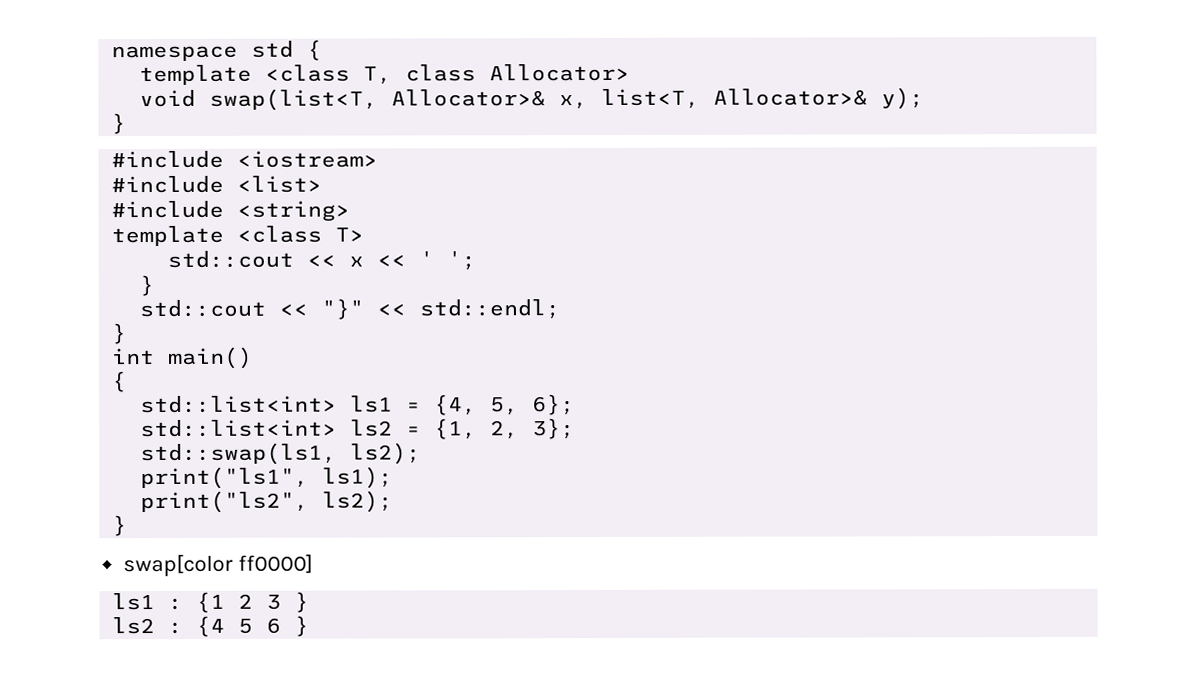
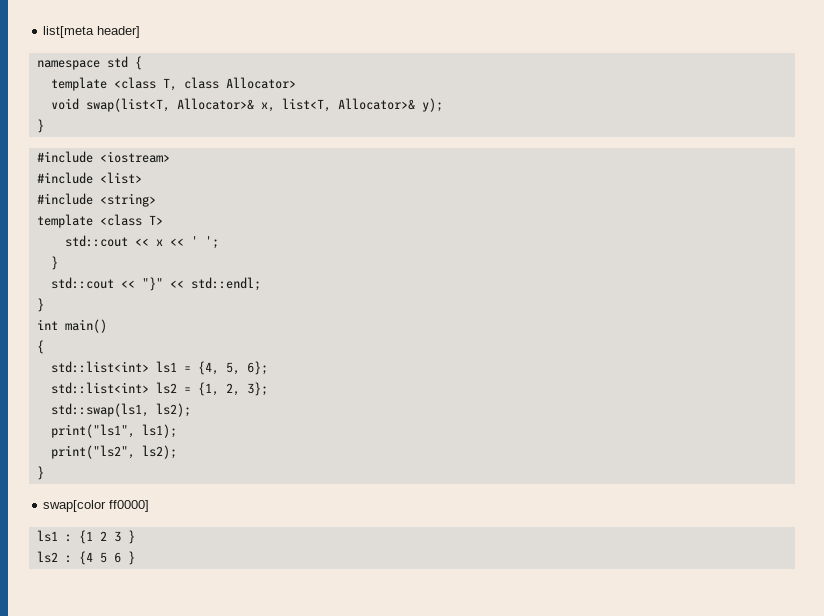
+ list[meta header]

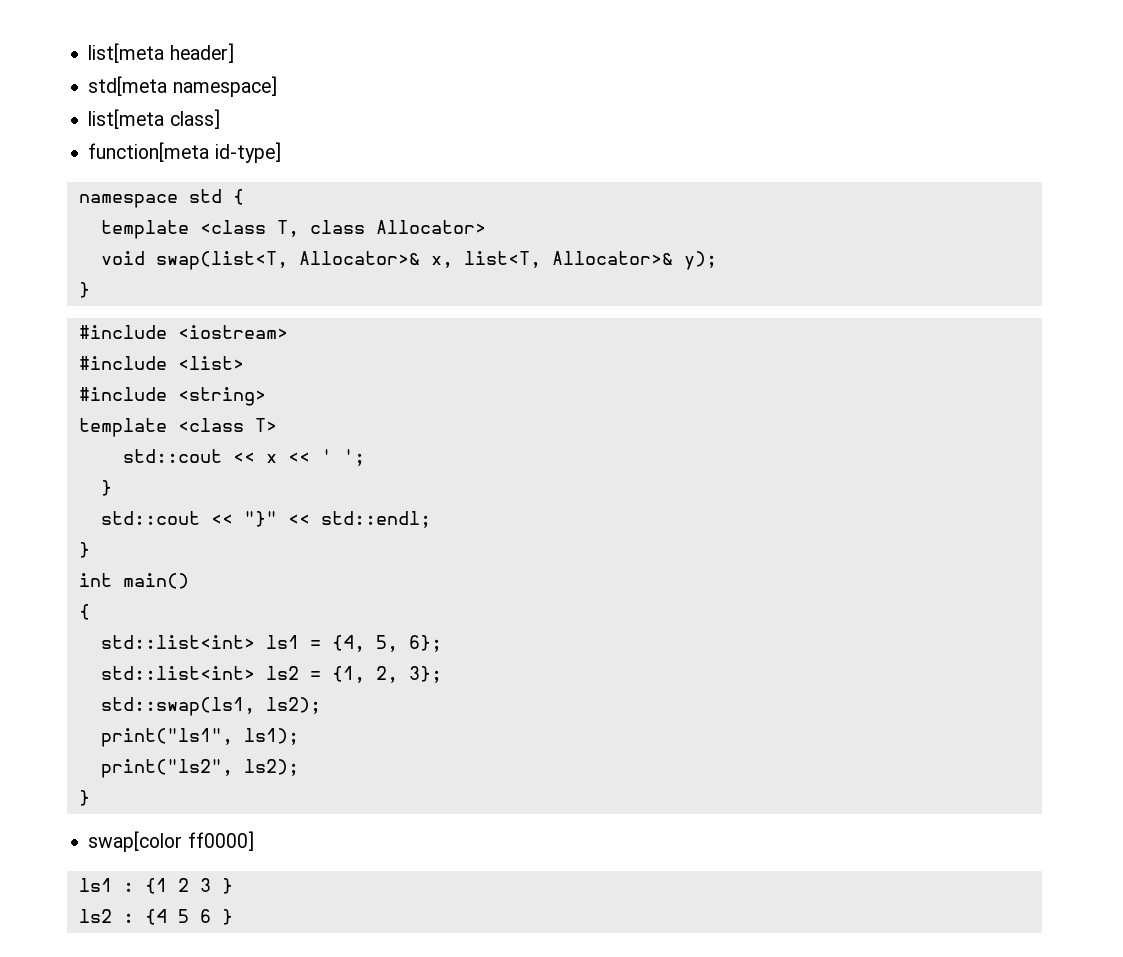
+ std[meta namespace]
+ list[meta class]
+ function[meta id-type]

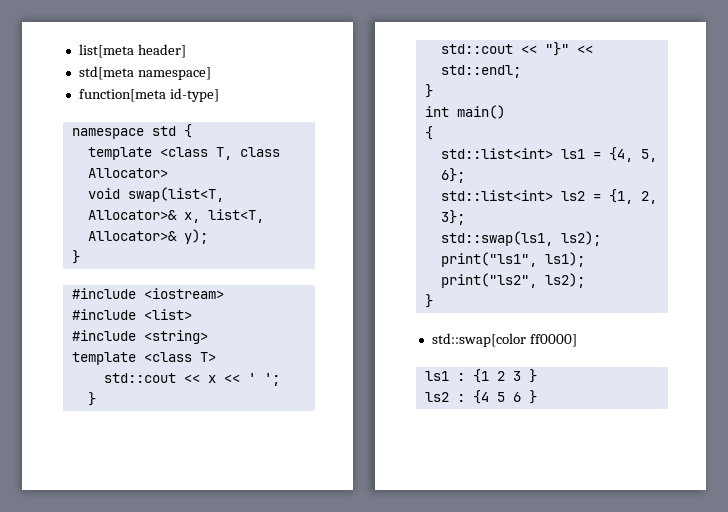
- list[meta class]
- swap[color ff0000]
+ std::swap[color ff0000]

